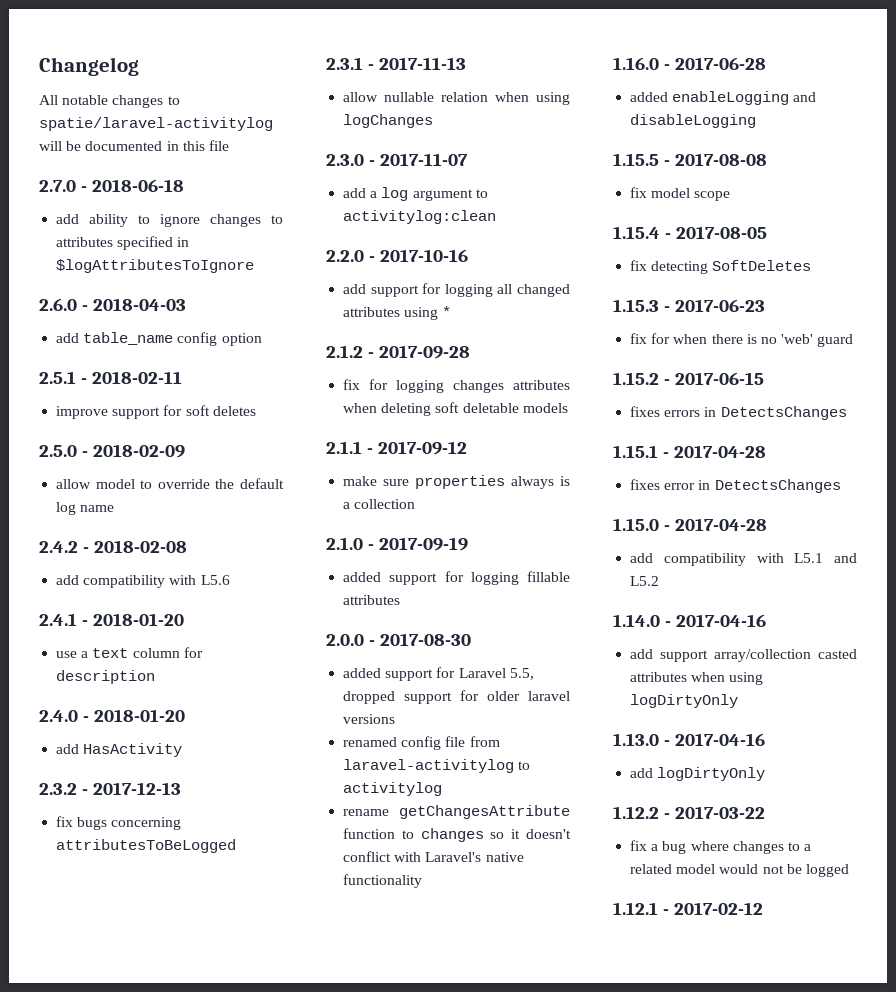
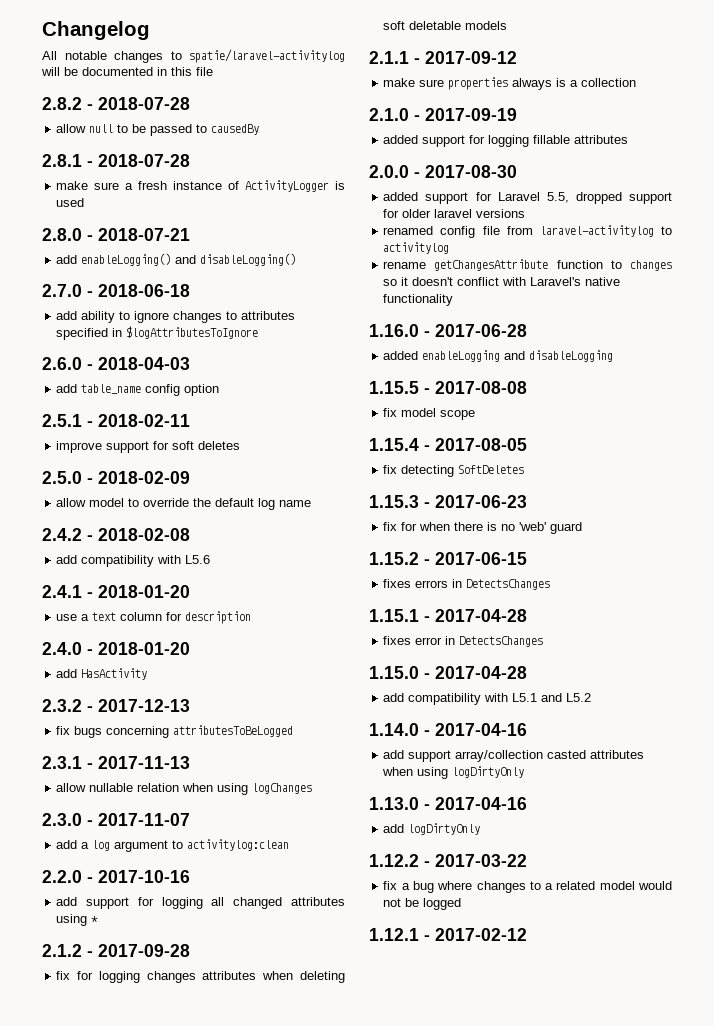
+ 2.8.2 - 2018-07-28
+ allow null to be passed to causedBy
+ 2.8.1 - 2018-07-28
+ make sure a fresh instance of ActivityLogger is used
+ 2.8.0 - 2018-07-21
+ add enableLogging() and disableLogging()

